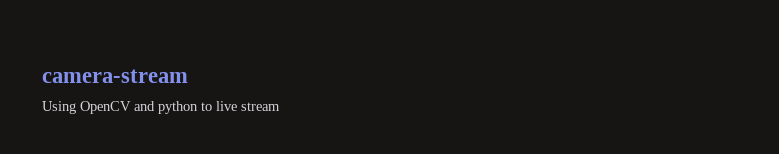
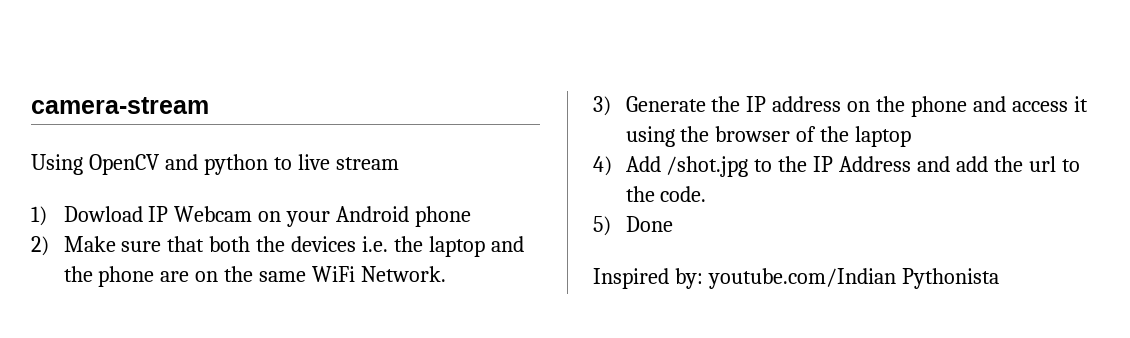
+ 1) Dowload IP Webcam on your Android phone
+ 2) Make sure that both the devices i.e. the laptop and the phone are on the same WiFi Network.
+ 3) Generate the IP address on the phone and access it using the browser of the laptop
+ 4) Add /shot.jpg to the IP Address and add the url to the code.
+ 5) Done
+ Inspired by: youtube.com/Indian Pythonista

